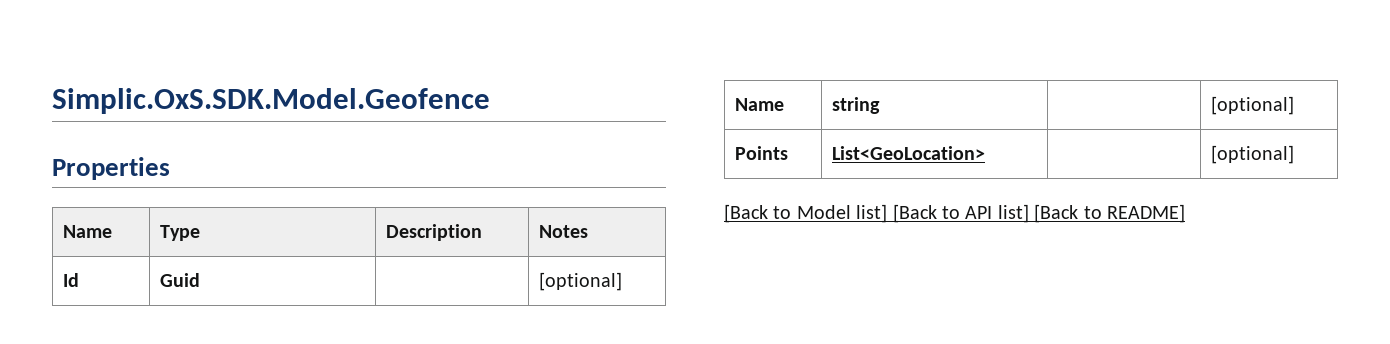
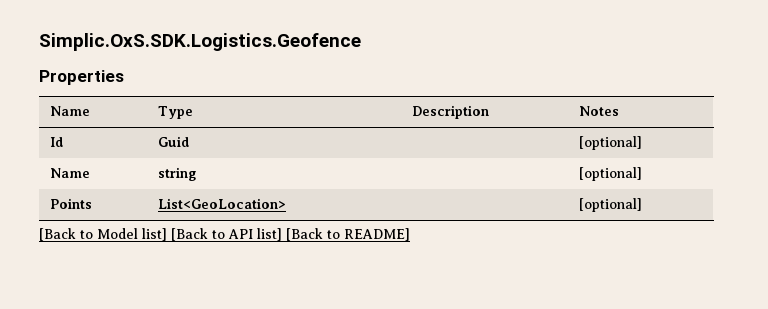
- Simplic.OxS.SDK.Model.Geofence
+ Simplic.OxS.SDK.Logistics.Geofence

